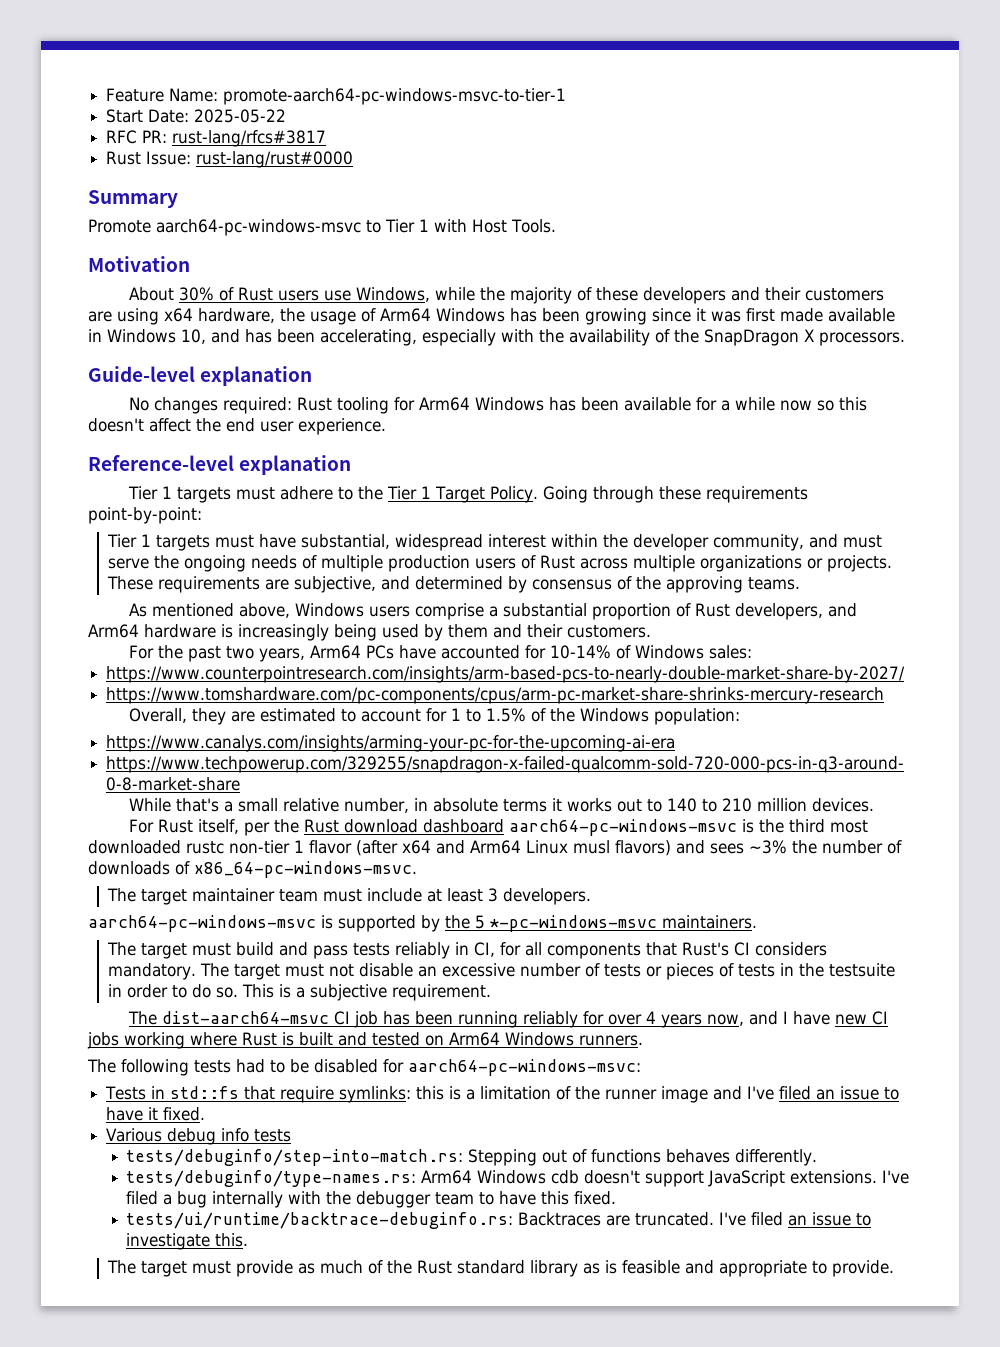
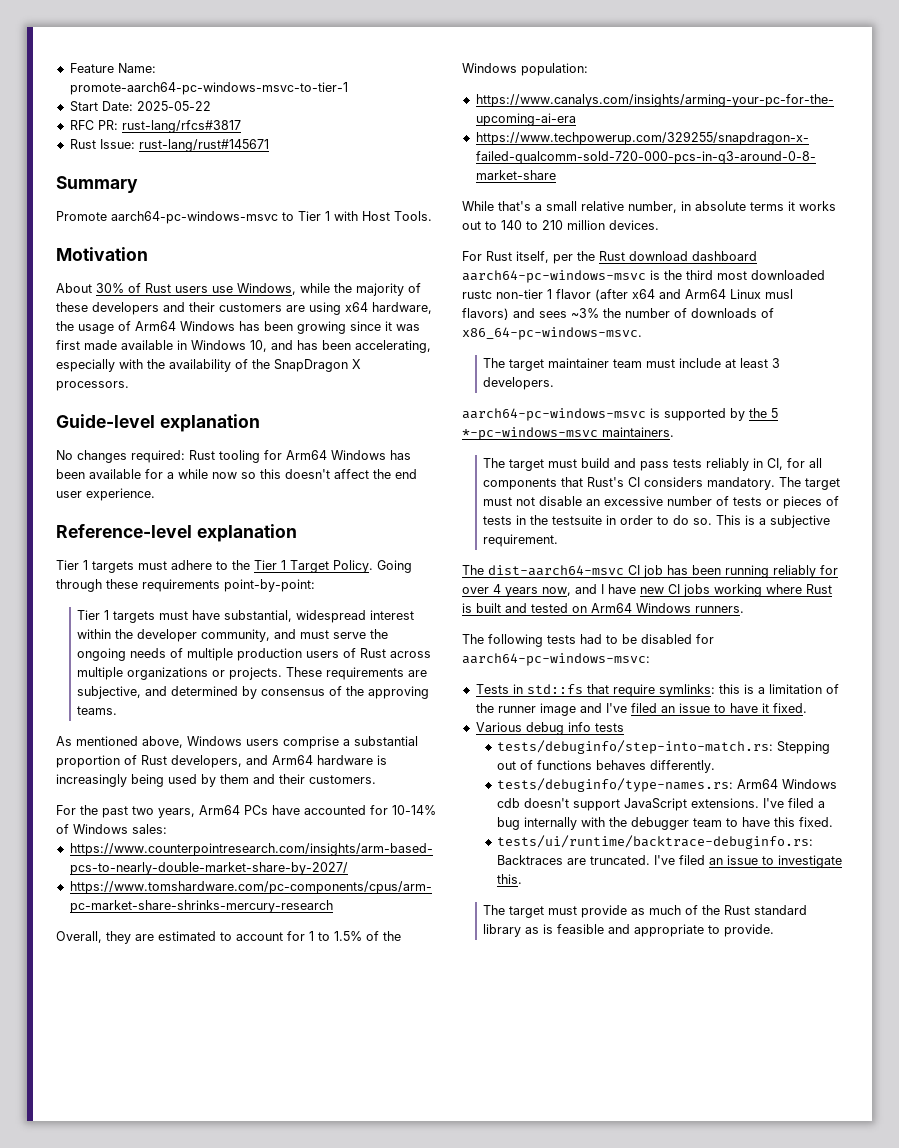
- Rust Issue: rust-lang/rust#0000
+ Rust Issue: rust-lang/rust#145671

